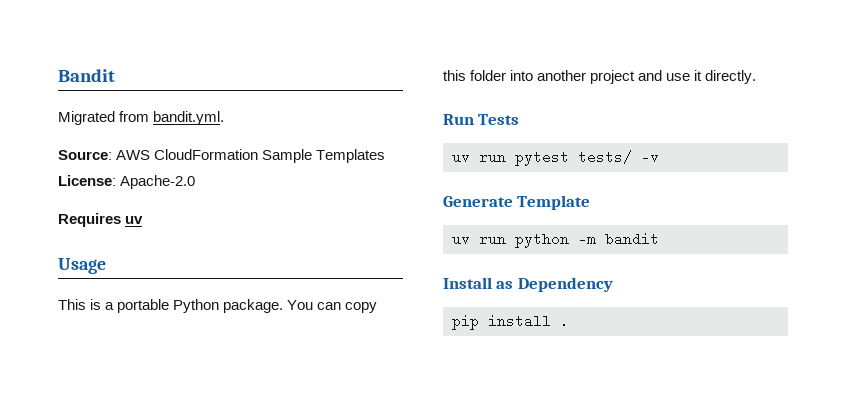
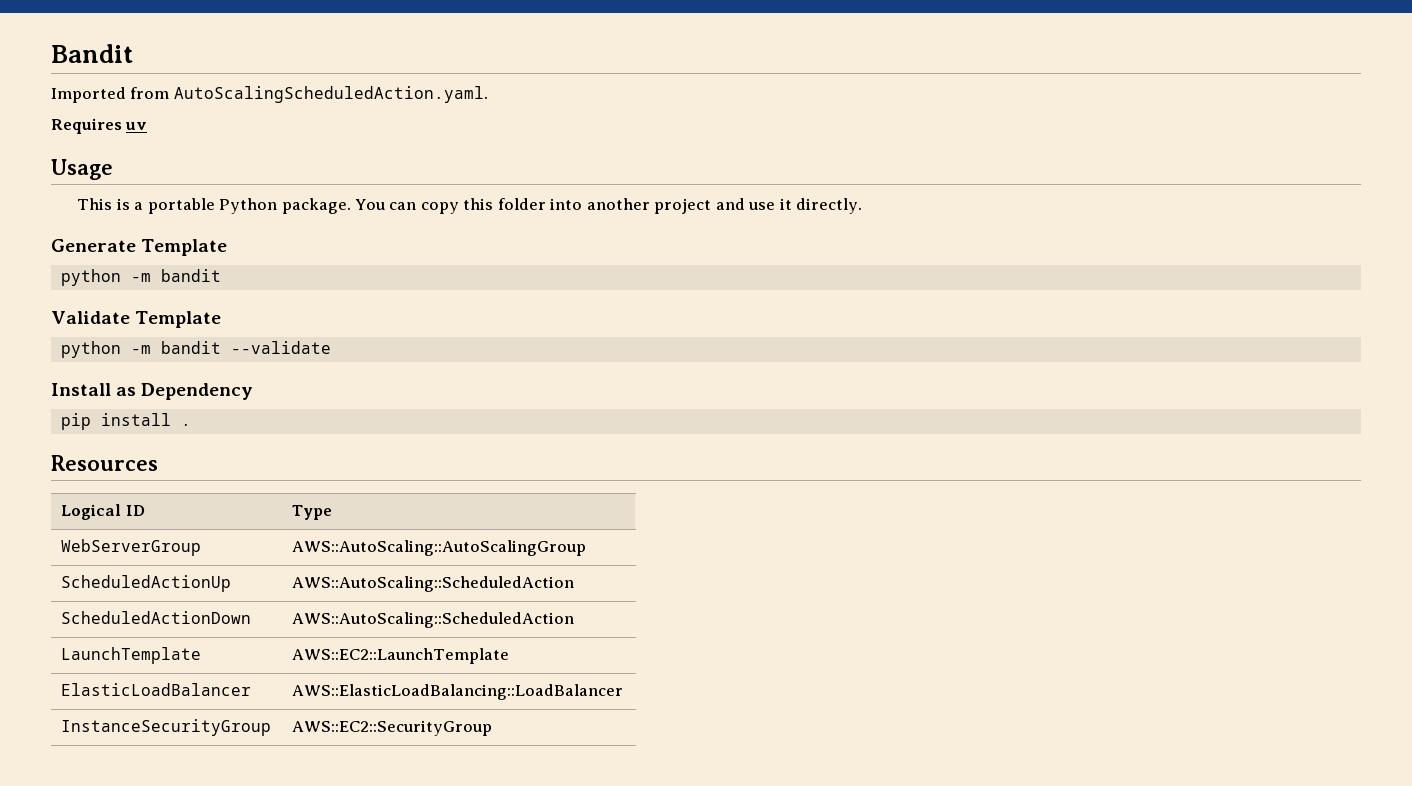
- Migrated from bandit.yml.
- Source: AWS CloudFormation Sample Templates License: Apache-2.0
+ Imported from AutoScalingScheduledAction.yaml.
- Run Tests
- uv run pytest tests/ -v
  Generate Template
- uv run python -m bandit
+ python -m bandit
+ Validate Template
+ python -m bandit --validate
+ Resources
+ Logical ID | Type
+ WebServerGroup | AWS::AutoScaling::AutoScalingGroup
+ ScheduledActionUp | AWS::AutoScaling::ScheduledAction
+ ScheduledActionDown | AWS::AutoScaling::ScheduledAction
+ LaunchTemplate | AWS::EC2::LaunchTemplate
+ ElasticLoadBalancer | AWS::ElasticLoadBalancing::LoadBalancer
+ InstanceSecurityGroup | AWS::EC2::SecurityGroup

